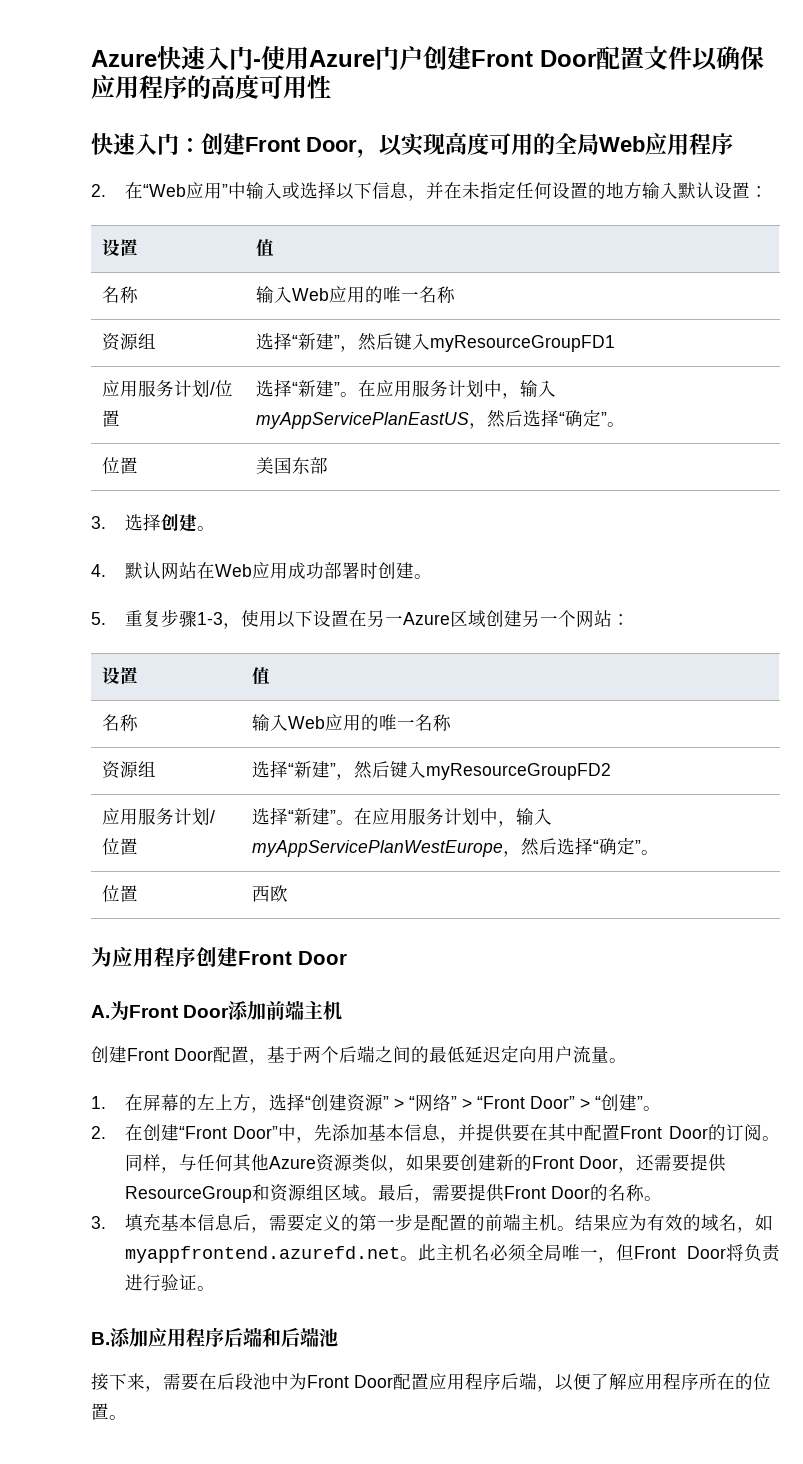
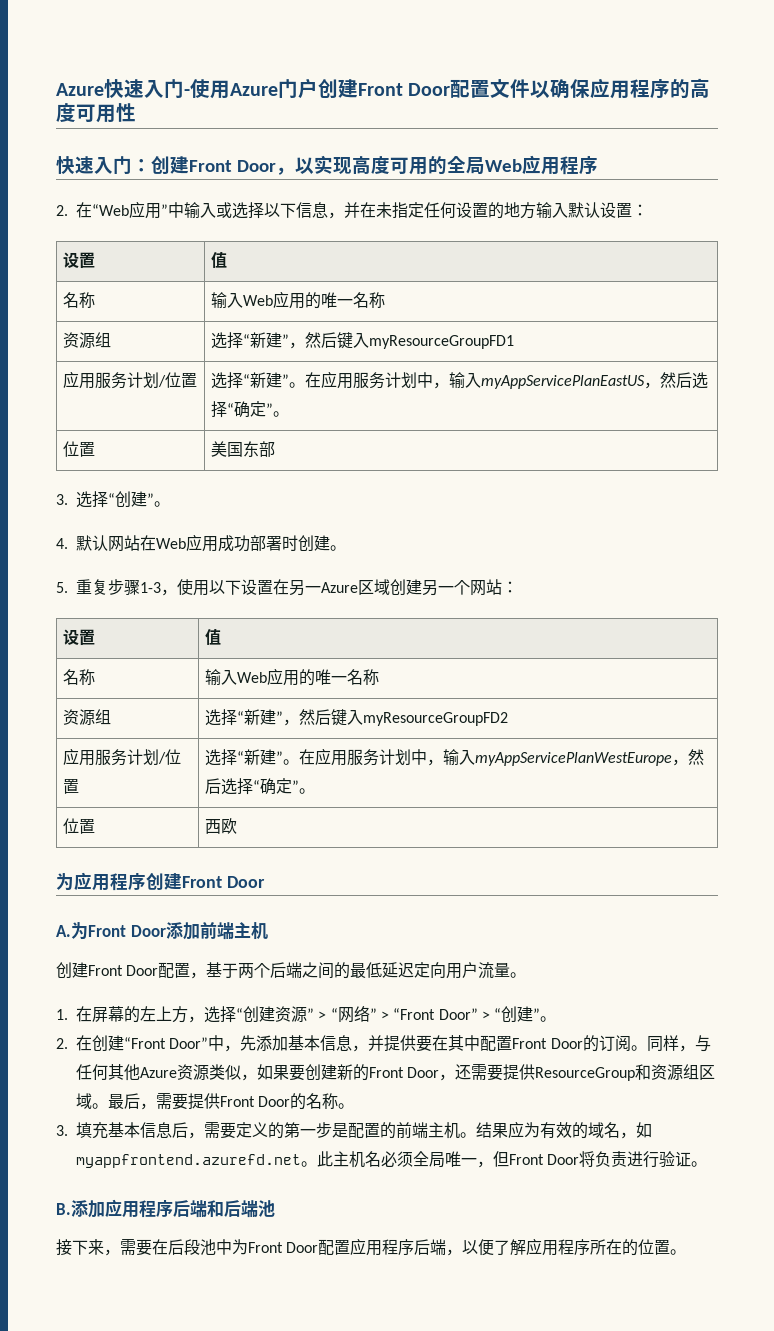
- 3.选择创建。
+ 3.选择“创建”。

